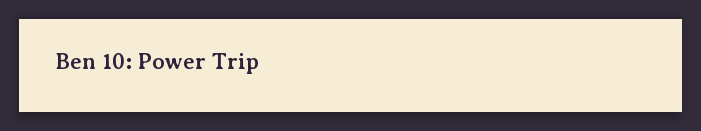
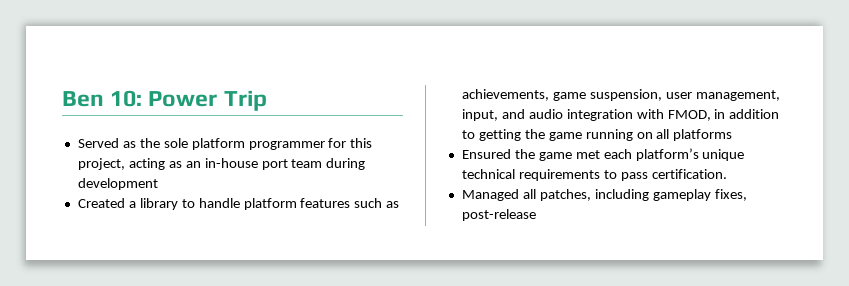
+ Served as the sole platform programmer for this project, acting as an in-house port team during development
+ Created a library to handle platform features such as achievements, game suspension, user management, input, and audio integration with FMOD, in addition to getting the game running on all platforms
+ Ensured the game met each platform’s unique technical requirements to pass certification.
+ Managed all patches, including gameplay fixes, post-release

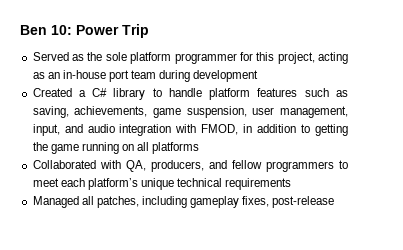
- Created a library to handle platform features such as achievements, game suspension, user management, input, and audio integration with FMOD, in addition to getting the game running on all platforms
+ Created a C# library to handle platform features such as saving, achievements, game suspension, user management, input, and audio integration with FMOD, in addition to getting the game running on all platforms
- Ensured the game met each platform’s unique technical requirements to pass certification.
+ Collaborated with QA, producers, and fellow programmers to meet each platform’s unique technical requirements

